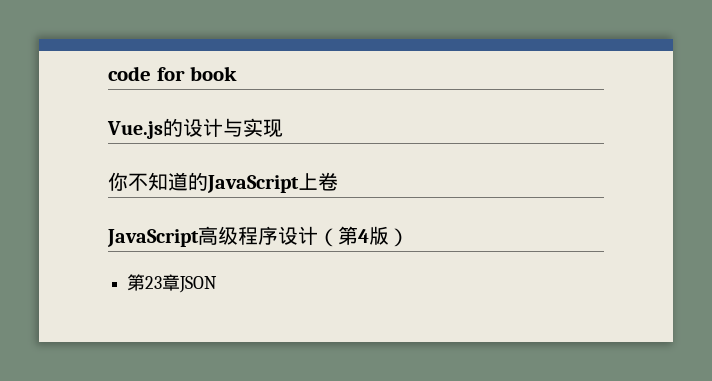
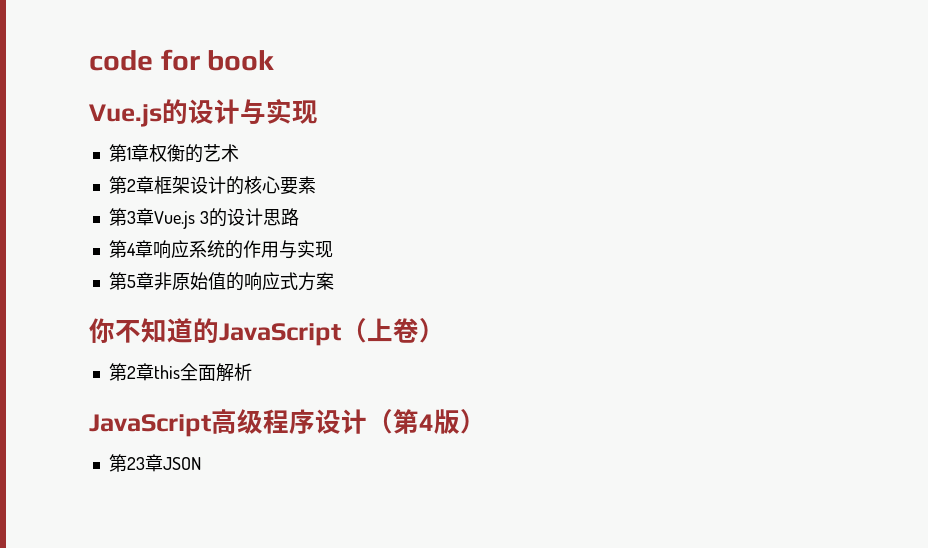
+ 第1章权衡的艺术
+ 第2章框架设计的核心要素
+ 第3章Vue.js 3的设计思路
+ 第4章响应系统的作用与实现
+ 第5章非原始值的响应式方案
- 你不知道的JavaScript上卷
+ 你不知道的JavaScript（上卷）
+ 第2章this全面解析

